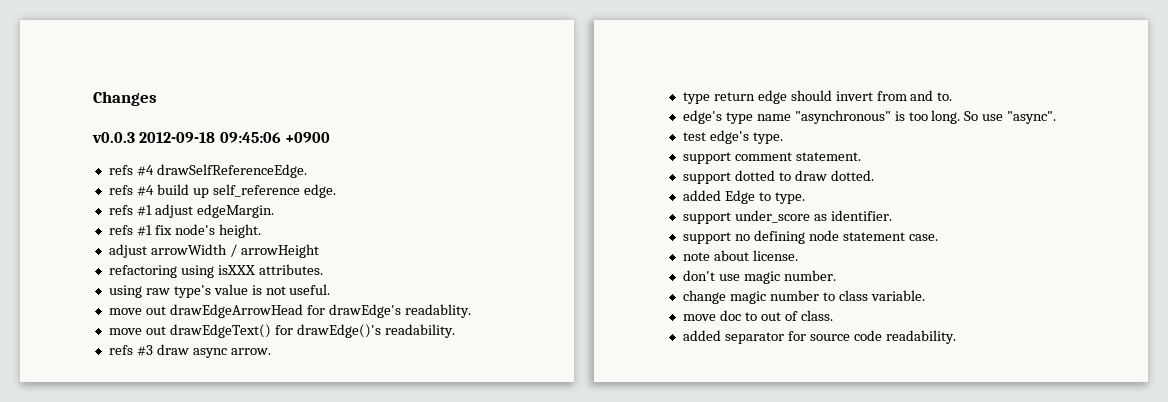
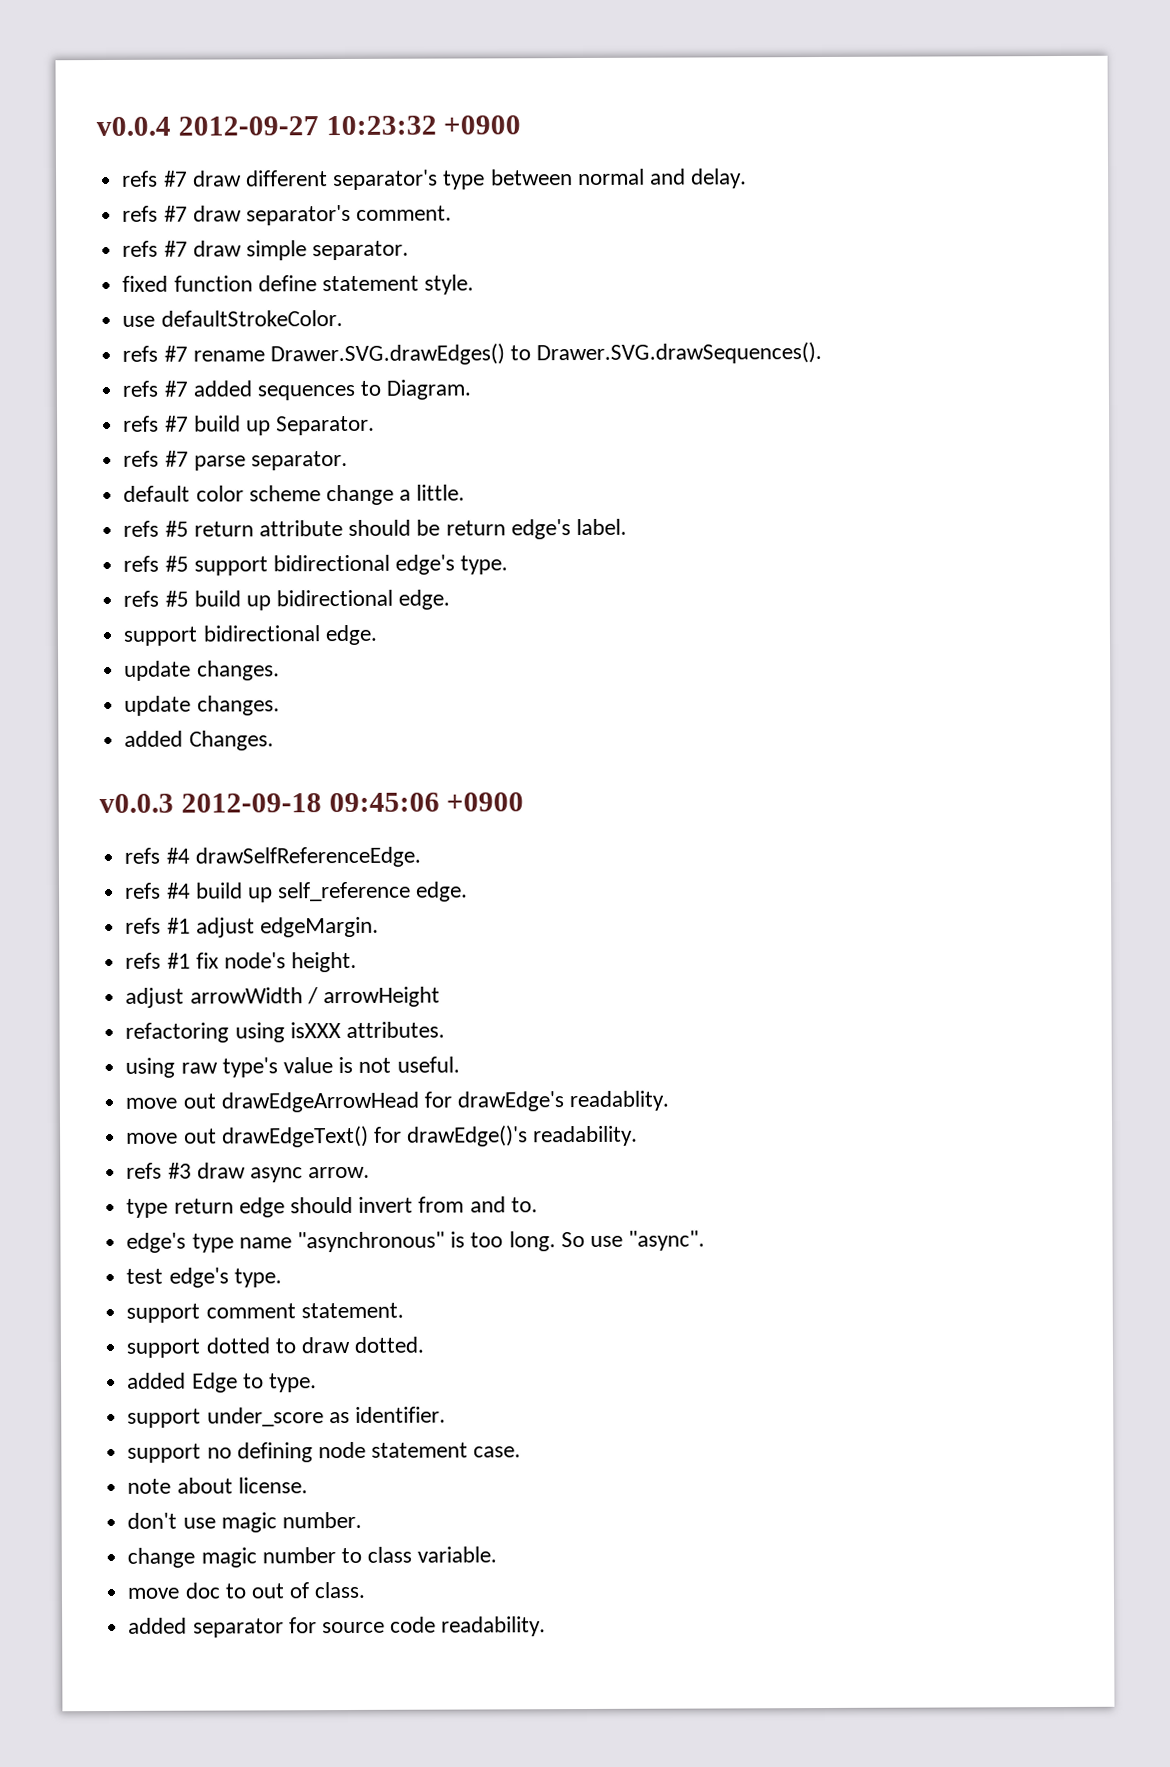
- Changes
+ v0.0.4 2012-09-27 10:23:32 +0900
+ refs #7 draw different separator's type between normal and delay.
+ refs #7 draw separator's comment.
+ refs #7 draw simple separator.
+ fixed function define statement style.
+ use defaultStrokeColor.
+ refs #7 rename Drawer.SVG.drawEdges() to Drawer.SVG.drawSequences().
+ refs #7 added sequences to Diagram.
+ refs #7 build up Separator.
+ refs #7 parse separator.
+ default color scheme change a little.
+ refs #5 return attribute should be return edge's label.
+ refs #5 support bidirectional edge's type.
+ refs #5 build up bidirectional edge.
+ support bidirectional edge.
+ update changes.
+ update changes.
+ added Changes.

